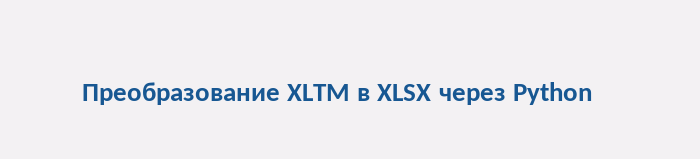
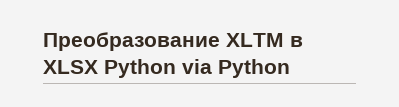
- Преобразование XLTM в XLSX через Python
+ Преобразование XLTM в XLSX Python via Python

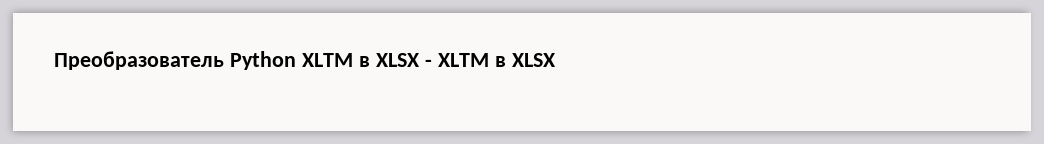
- Преобразование XLTM в XLSX Python via Python
+ Преобразователь Python XLTM в XLSX - XLTM в XLSX

